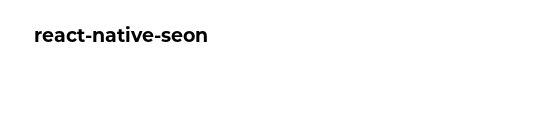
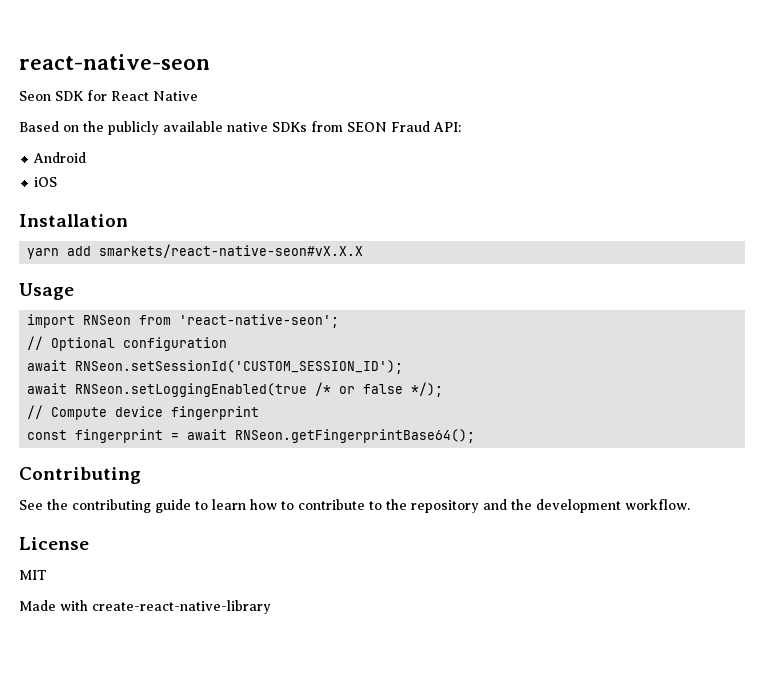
+ Seon SDK for React Native
+ Based on the publicly available native SDKs from SEON Fraud API:
+ Android
+ iOS
+ Installation
+ yarn add smarkets/react-native-seon#vX.X.X
+ Usage
+ import RNSeon from 'react-native-seon';
+ // Optional configuration
+ await RNSeon.setSessionId('CUSTOM_SESSION_ID');
+ await RNSeon.setLoggingEnabled(true /* or false */);
+ // Compute device fingerprint
+ const fingerprint = await RNSeon.getFingerprintBase64();
+ Contributing
+ See the contributing guide to learn how to contribute to the repository and the development workflow.
+ License
+ MIT
+ Made with create-react-native-library

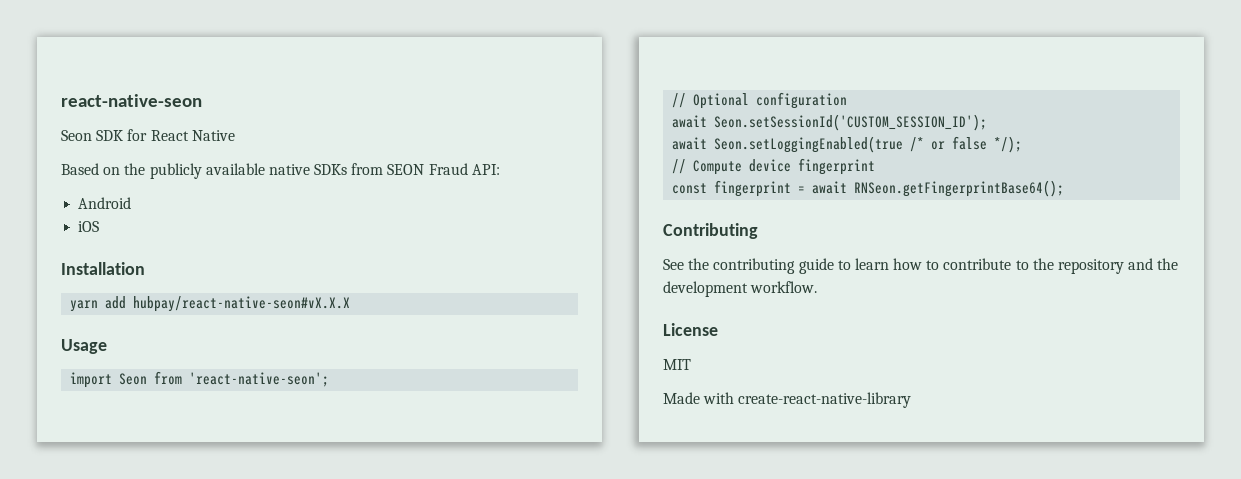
- yarn add smarkets/react-native-seon#vX.X.X
+ yarn add hubpay/react-native-seon#vX.X.X
- import RNSeon from 'react-native-seon';
+ import Seon from 'react-native-seon';
- await RNSeon.setSessionId('CUSTOM_SESSION_ID');
- await RNSeon.setLoggingEnabled(true /* or false */);
+ await Seon.setSessionId('CUSTOM_SESSION_ID');
+ await Seon.setLoggingEnabled(true /* or false */);

